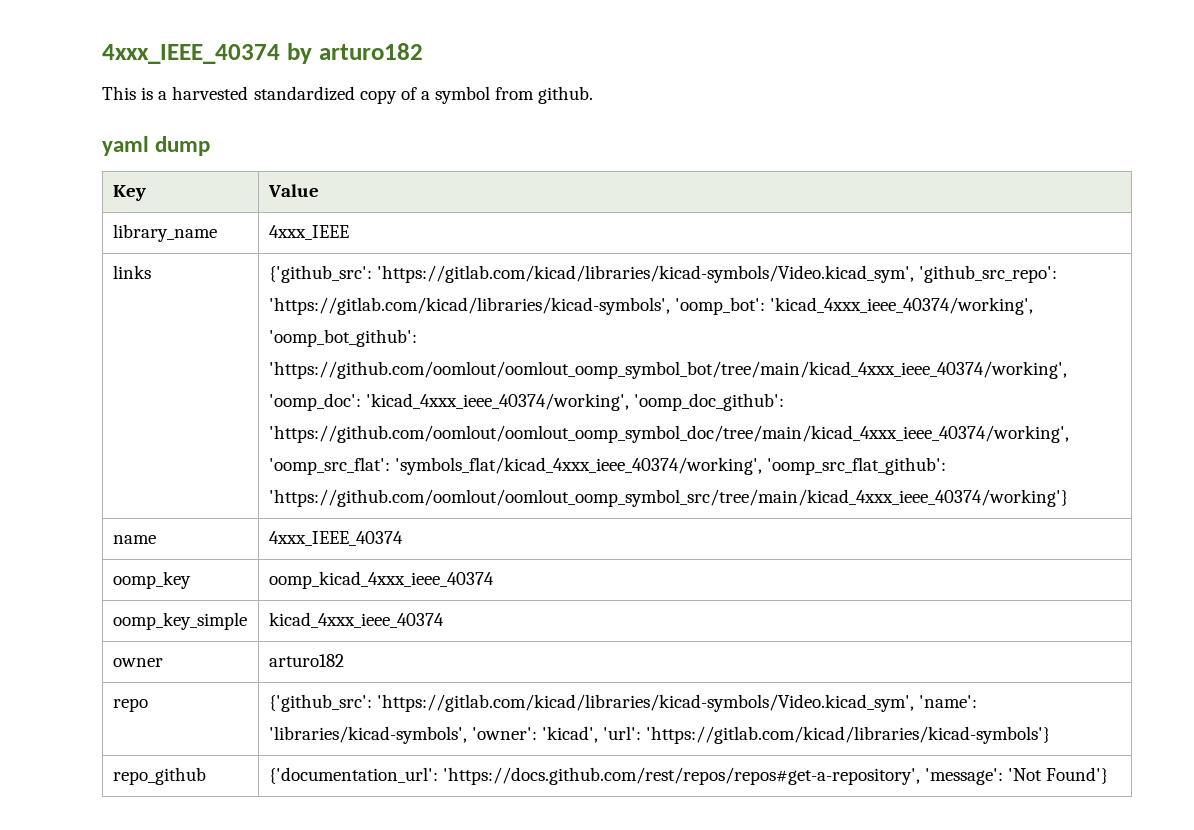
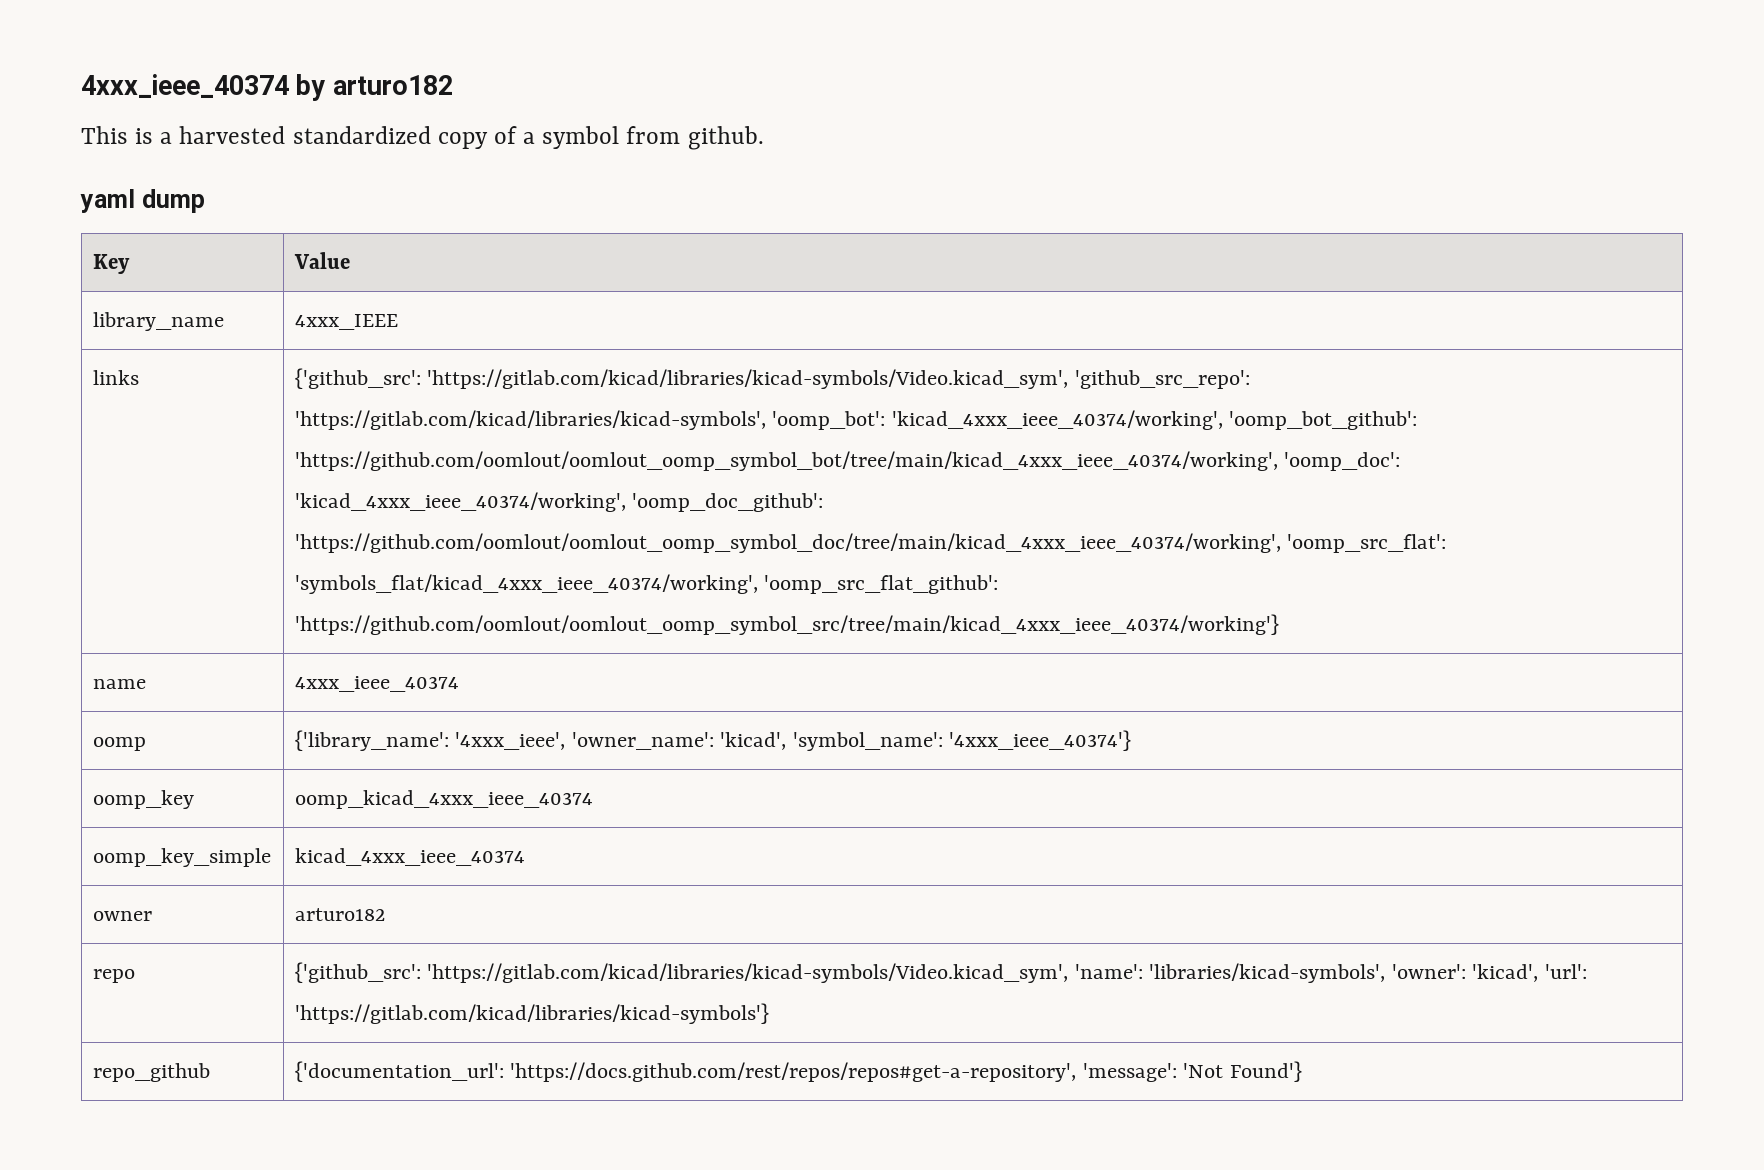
- 4xxx_IEEE_40374 by arturo182
+ 4xxx_ieee_40374 by arturo182
- name | 4xxx_IEEE_40374
+ name | 4xxx_ieee_40374
+ oomp | {'library_name': '4xxx_ieee', 'owner_name': 'kicad', 'symbol_name': '4xxx_ieee_40374'}

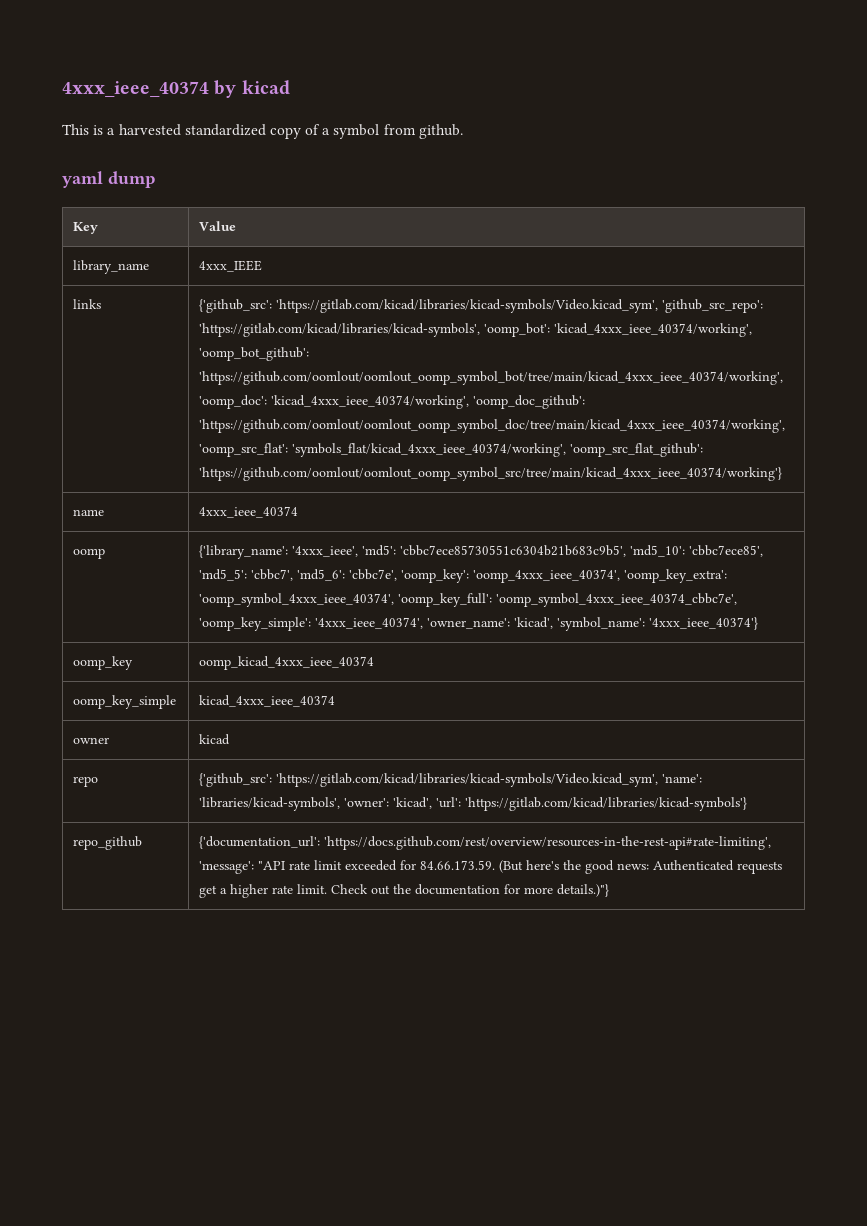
- 4xxx_ieee_40374 by arturo182
+ 4xxx_ieee_40374 by kicad
- oomp | {'library_name': '4xxx_ieee', 'owner_name': 'kicad', 'symbol_name': '4xxx_ieee_40374'}
+ oomp | {'library_name': '4xxx_ieee', 'md5': 'cbbc7ece85730551c6304b21b683c9b5', 'md5_10': 'cbbc7ece85', 'md5_5': 'cbbc7', 'md5_6': 'cbbc7e', 'oomp_key': 'oomp_4xxx_ieee_40374', 'oomp_key_extra': 'oomp_symbol_4xxx_ieee_40374', 'oomp_key_full': 'oomp_symbol_4xxx_ieee_40374_cbbc7e', 'oomp_key_simple': '4xxx_ieee_40374', 'owner_name': 'kicad', 'symbol_name': '4xxx_ieee_40374'}
- owner | arturo182
+ owner | kicad
- repo_github | {'documentation_url': 'https://docs.github.com/rest/repos/repos#get-a-repository', 'message': 'Not Found'}
+ repo_github | {'documentation_url': 'https://docs.github.com/rest/overview/resources-in-the-rest-api#rate-limiting', 'message': "API rate limit exceeded for 84.66.173.59. (But here's the good news: Authenticated requests get a higher rate limit. Check out the documentation for more details.)"}

